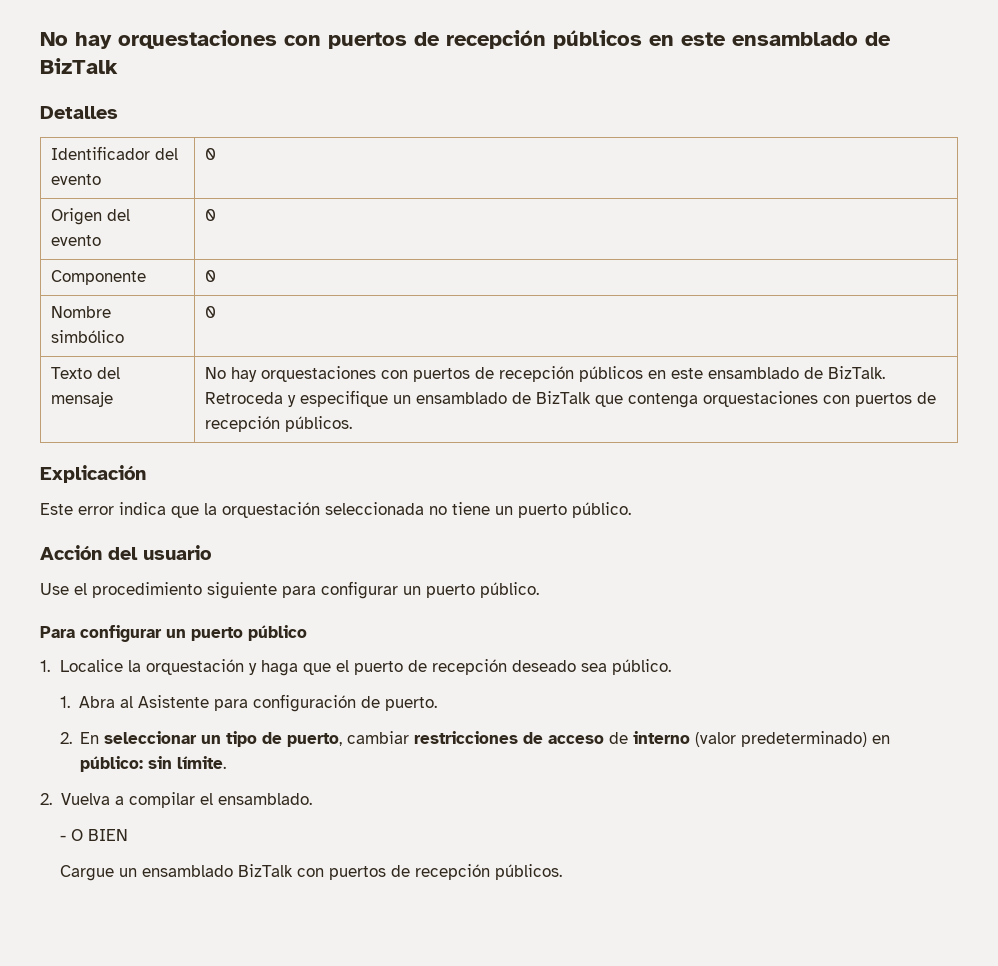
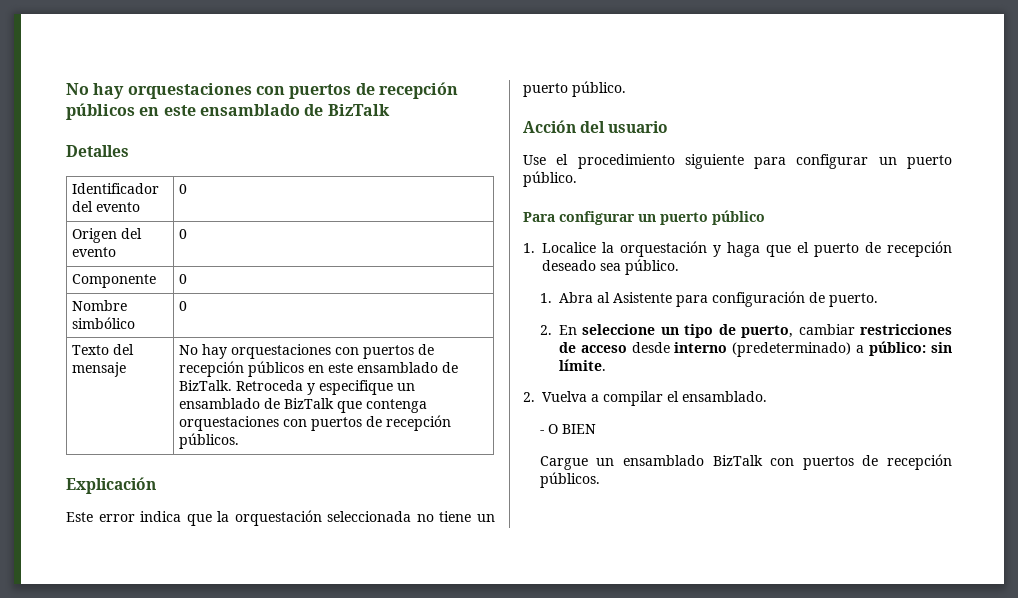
- 2. En seleccionar un tipo de puerto, cambiar restricciones de acceso de interno (valor predeterminado) en público: sin límite.
+ 2. En seleccione un tipo de puerto, cambiar restricciones de acceso desde interno (predeterminado) a público: sin límite.

